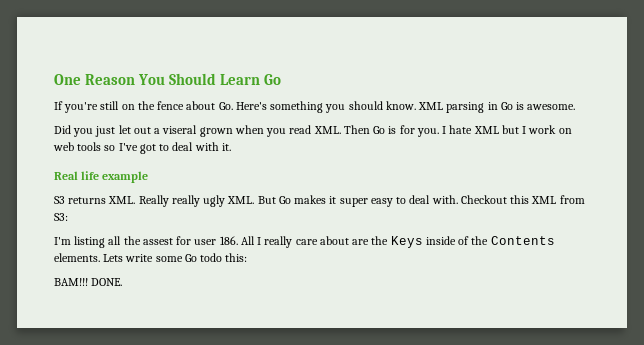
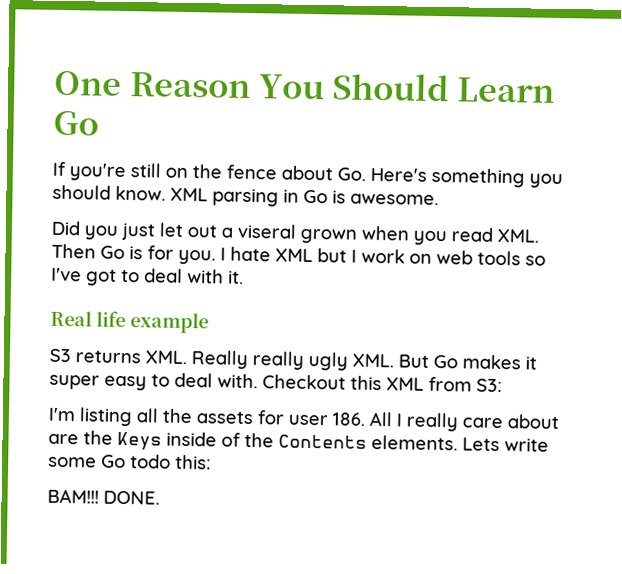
- I'm listing all the assest for user 186. All I really care about are the Keys inside of the Contents elements.
+ I'm listing all the assets for user 186. All I really care about are the Keys inside of the Contents elements.

